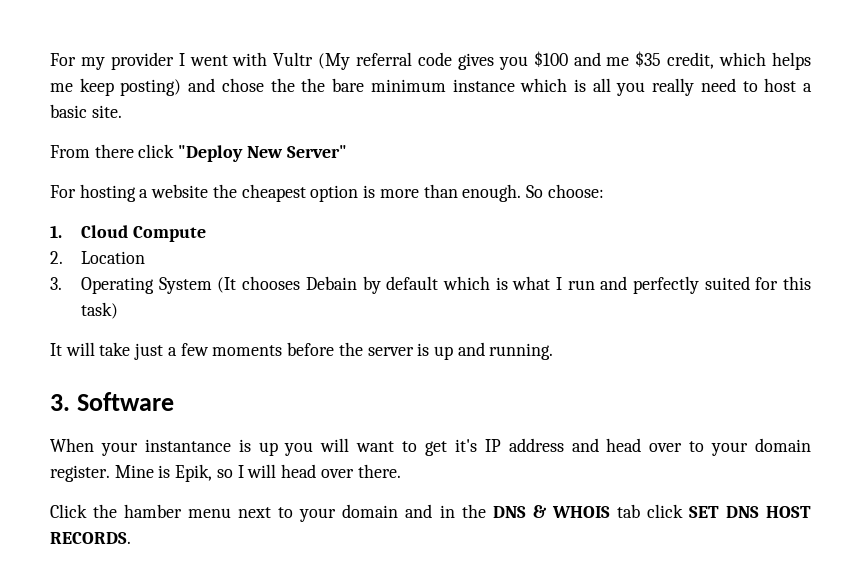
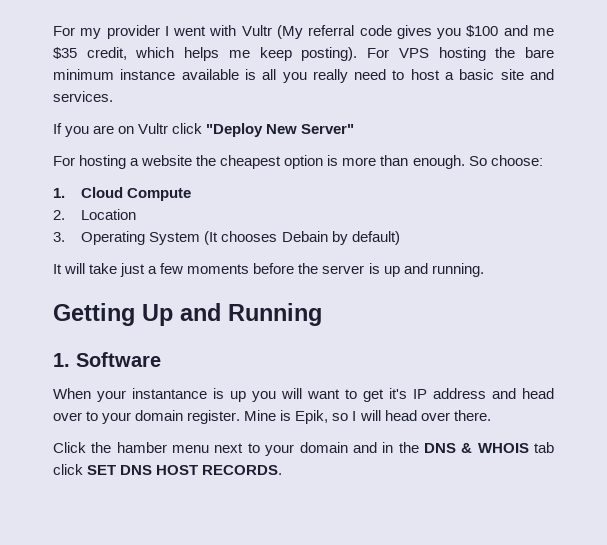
- For my provider I went with Vultr (My referral code gives you $100 and me $35 credit, which helps me keep posting) and chose the the bare minimum instance which is all you really need to host a basic site.
- From there click "Deploy New Server"
+ For my provider I went with Vultr (My referral code gives you $100 and me $35 credit, which helps me keep posting). For VPS hosting the bare minimum instance available is all you really need to host a basic site and services.
+ If you are on Vultr click "Deploy New Server"
- 3. Operating System (It chooses Debain by default which is what I run and perfectly suited for this task)
+ 3. Operating System (It chooses Debain by default)
- 3. Software
+ Getting Up and Running
+ 1. Software

